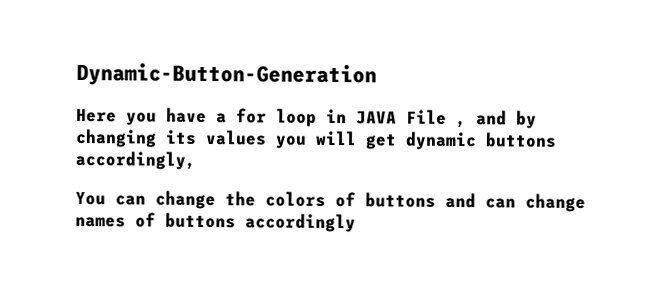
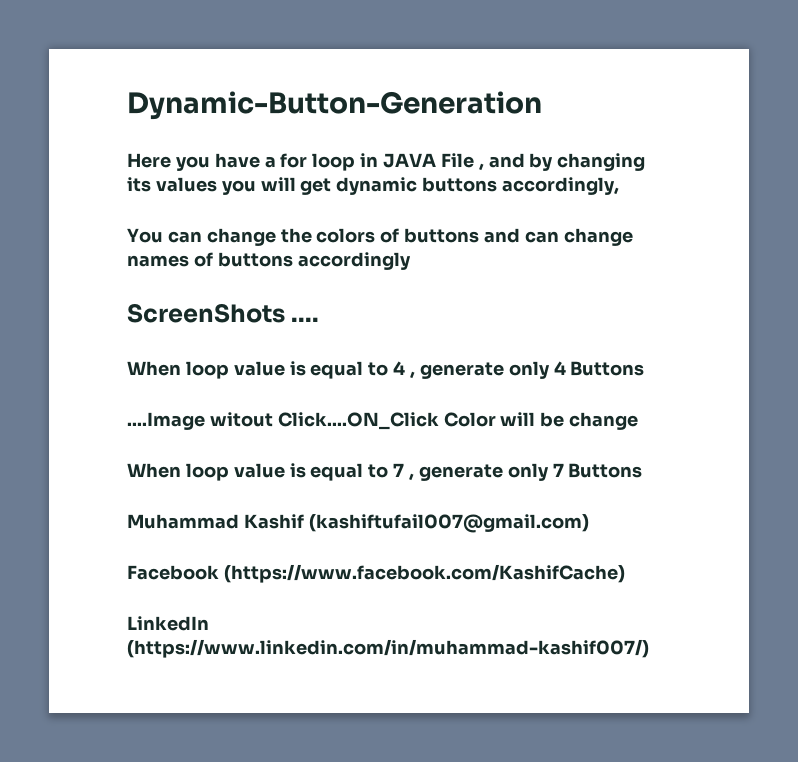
+ ScreenShots ....
+ When loop value is equal to 4 , generate only 4 Buttons
+ ....Image witout Click....ON_Click Color will be change
+ When loop value is equal to 7 , generate only 7 Buttons
+ Muhammad Kashif (kashiftufail007@gmail.com)
+ Facebook (https://www.facebook.com/KashifCache)
+ LinkedIn (https://www.linkedin.com/in/muhammad-kashif007/)

